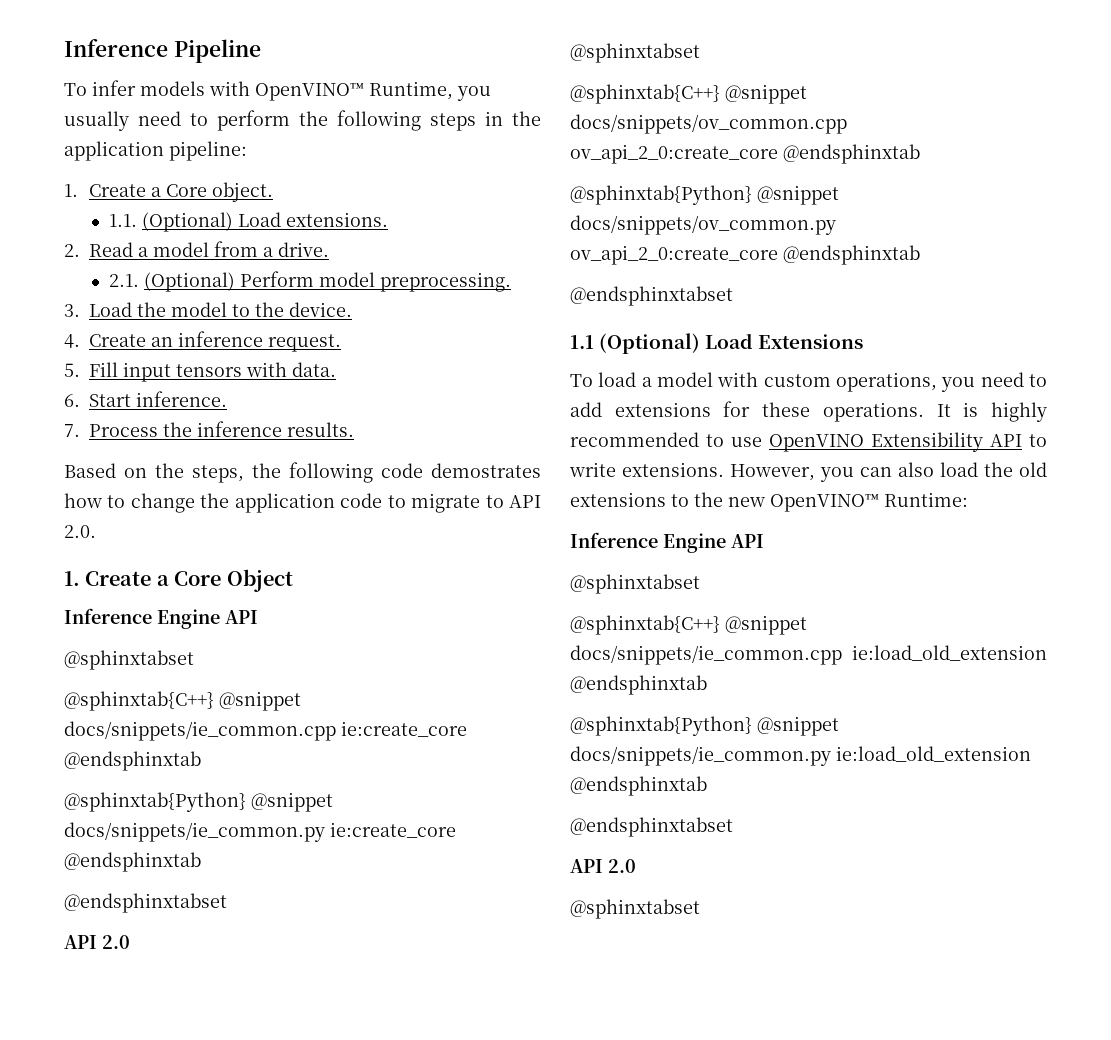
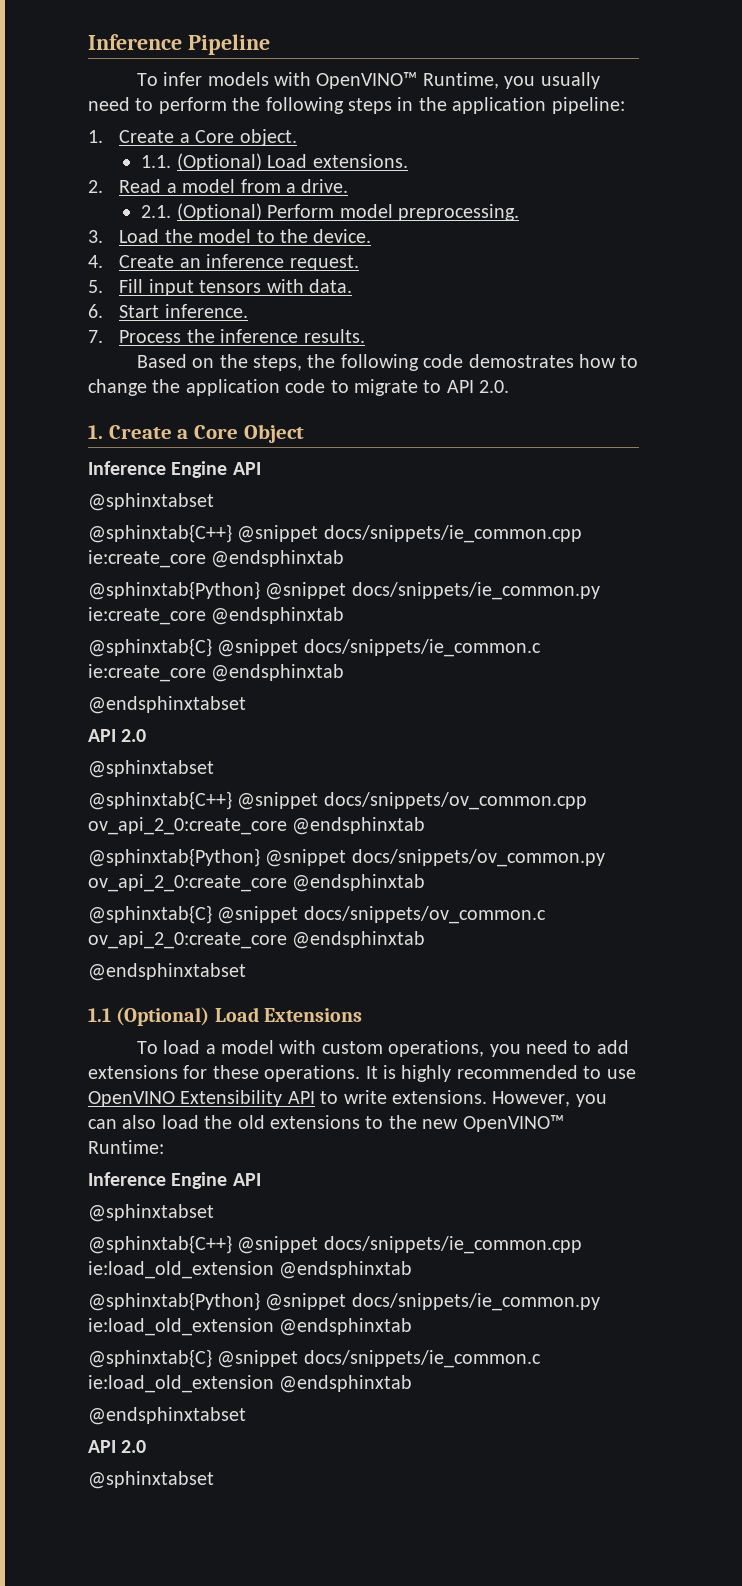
+ @sphinxtab{C} @snippet docs/snippets/ie_common.c ie:create_core @endsphinxtab
+ @sphinxtab{C} @snippet docs/snippets/ov_common.c ov_api_2_0:create_core @endsphinxtab
+ @sphinxtab{C} @snippet docs/snippets/ie_common.c ie:load_old_extension @endsphinxtab

